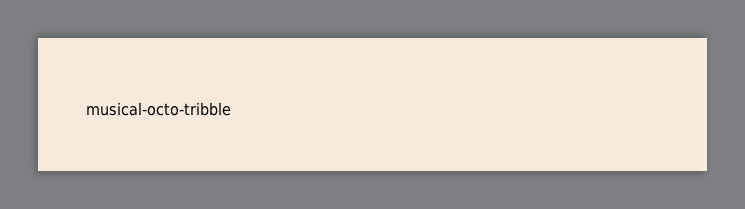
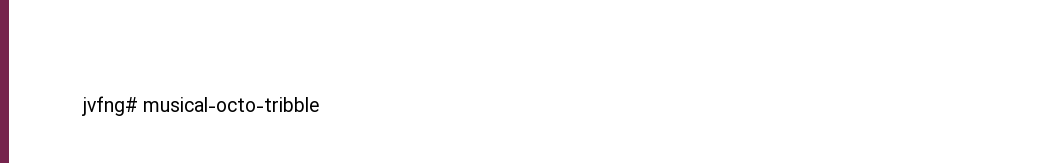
- musical-octo-tribble
+ jvfng# musical-octo-tribble

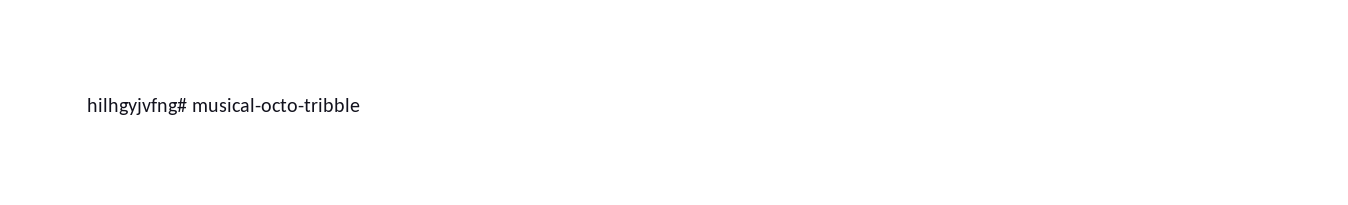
- jvfng# musical-octo-tribble
+ hilhgyjvfng# musical-octo-tribble

